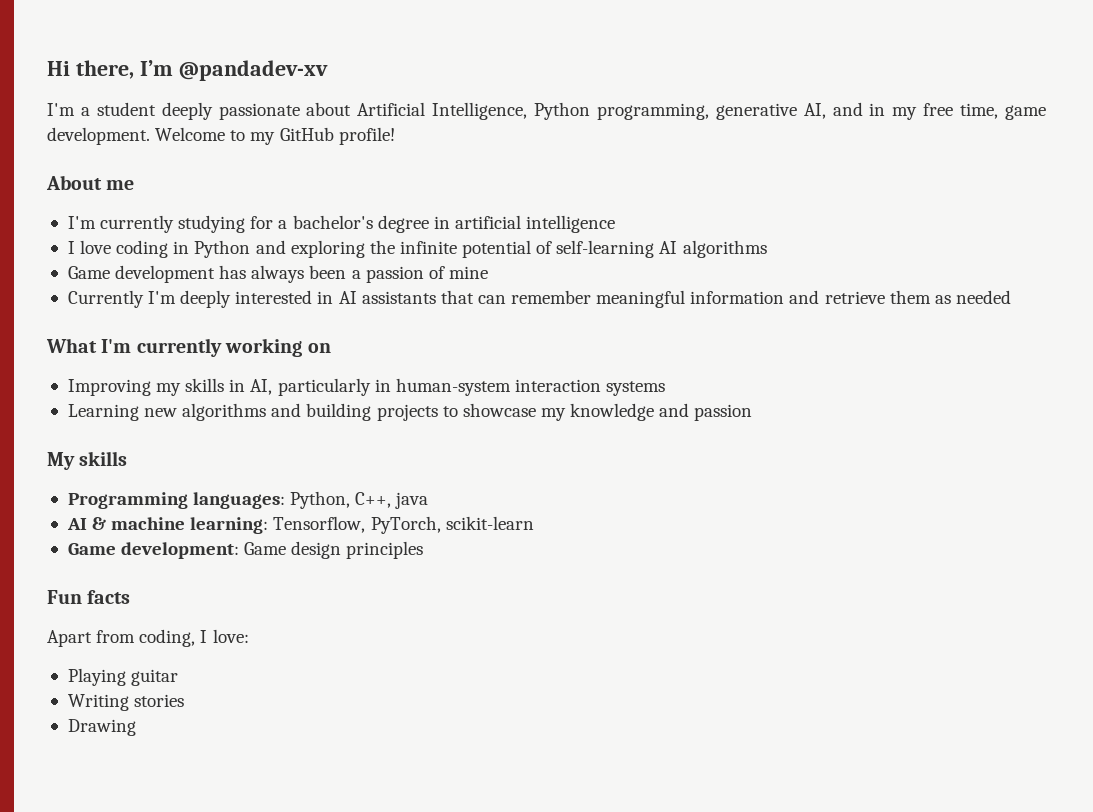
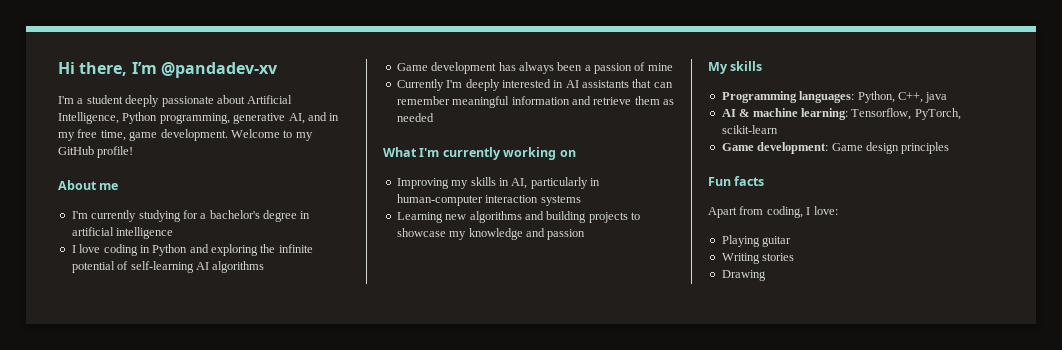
- Improving my skills in AI, particularly in human-system interaction systems
+ Improving my skills in AI, particularly in human-computer interaction systems

